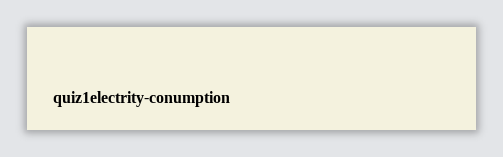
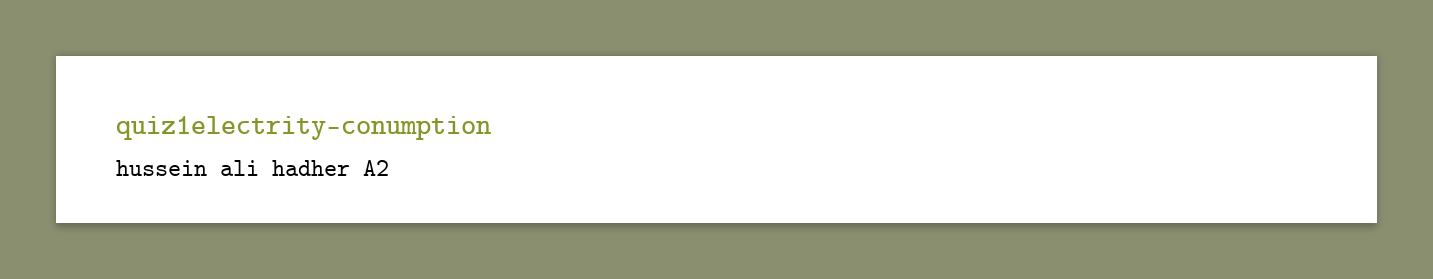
+ hussein ali hadher A2

